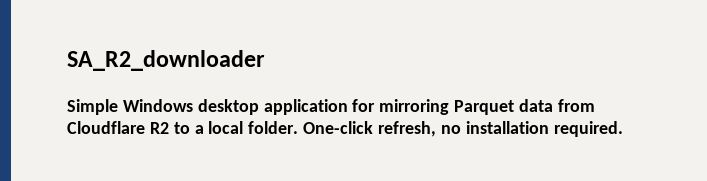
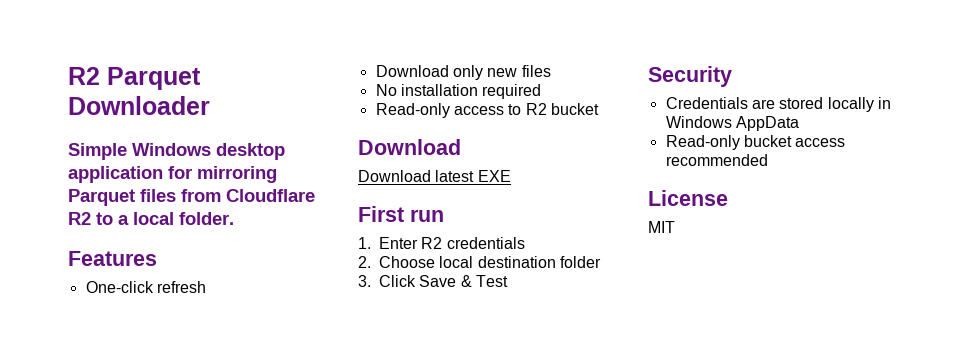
- SA_R2_downloader
+ R2 Parquet Downloader
- Simple Windows desktop application for mirroring Parquet data from Cloudflare R2 to a local folder. One-click refresh, no installation required.
+ Simple Windows desktop application for mirroring Parquet files from Cloudflare R2 to a local folder.
+ Features
+ One-click refresh
+ Download only new files
+ No installation required
+ Read-only access to R2 bucket
+ Download
+ Download latest EXE
+ First run
+ 1. Enter R2 credentials
+ 2. Choose local destination folder
+ 3. Click Save & Test
+ Security
+ Credentials are stored locally in Windows AppData
+ Read-only bucket access recommended
+ License
+ MIT

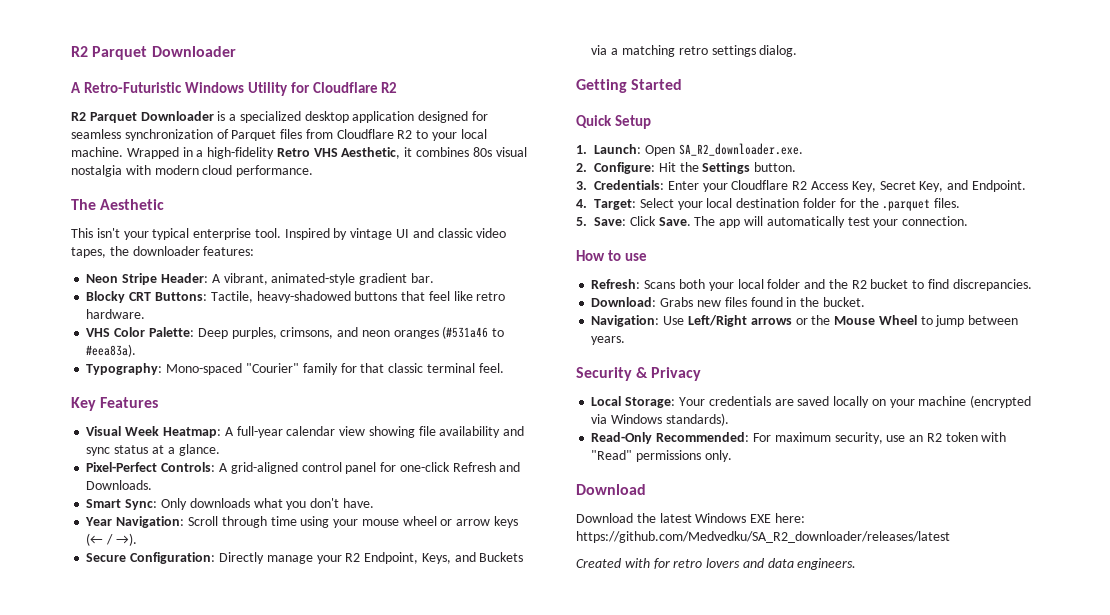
- Simple Windows desktop application for mirroring Parquet files from Cloudflare R2 to a local folder.
- Features
- One-click refresh
- Download only new files
- No installation required
- Read-only access to R2 bucket
+ A Retro-Futuristic Windows Utility for Cloudflare R2
+ R2 Parquet Downloader is a specialized desktop application designed for seamless synchronization of Parquet files from Cloudflare R2 to your local machine. Wrapped in a high-fidelity Retro VHS Aesthetic, it combines 80s visual nostalgia with modern cloud performance.
+ The Aesthetic
+ This isn't your typical enterprise tool. Inspired by vintage UI and classic video tapes, the downloader features:
+ Neon Stripe Header: A vibrant, animated-style gradient bar.
+ Blocky CRT Buttons: Tactile, heavy-shadowed buttons that feel like retro hardware.
+ VHS Color Palette: Deep purples, crimsons, and neon oranges (#531a46 to #eea83a).
+ Typography: Mono-spaced "Courier" family for that classic terminal feel.
+ Key Features
+ Visual Week Heatmap: A full-year calendar view showing file availability and sync status at a glance.
+ Pixel-Perfect Controls: A grid-aligned control panel for one-click Refresh and Downloads.
+ Smart Sync: Only downloads what you don't have.
+ Year Navigation: Scroll through time using your mouse wheel or arrow keys (← / →).
+ Secure Configuration: Directly manage your R2 Endpoint, Keys, and Buckets via a matching retro settings dialog.
+ Getting Started
+ Quick Setup
+ 1. Launch: Open SA_R2_downloader.exe.
+ 2. Configure: Hit the Settings button.
+ 3. Credentials: Enter your Cloudflare R2 Access Key, Secret Key, and Endpoint.
+ 4. Target: Select your local destination folder for the .parquet files.
+ 5. Save: Click Save. The app will automatically test your connection.
+ How to use
+ Refresh: Scans both your local folder and the R2 bucket to find discrepancies.
+ Download: Grabs new files found in the bucket.
+ Navigation: Use Left/Right arrows or the Mouse Wheel to jump between years.
+ Security & Privacy
+ Local Storage: Your credentials are saved locally on your machine (encrypted via Windows standards).
+ Read-Only Recommended: For maximum security, use an R2 token with "Read" permissions only.
  Download
- Download latest EXE
- First run
- 1. Enter R2 credentials
- 2. Choose local destination folder
- 3. Click Save & Test
- Security
- Credentials are stored locally in Windows AppData
- Read-only bucket access recommended
- License
- MIT
+ Download the latest Windows EXE here: https://github.com/Medvedku/SA_R2_downloader/releases/latest
+ Created with for retro lovers and data engineers.

